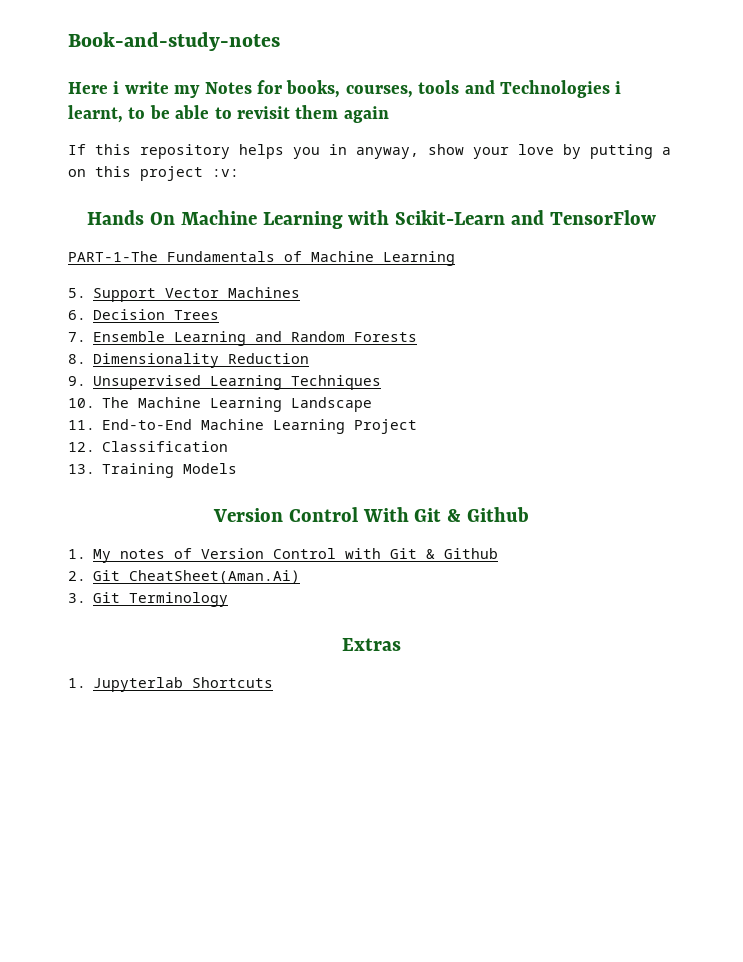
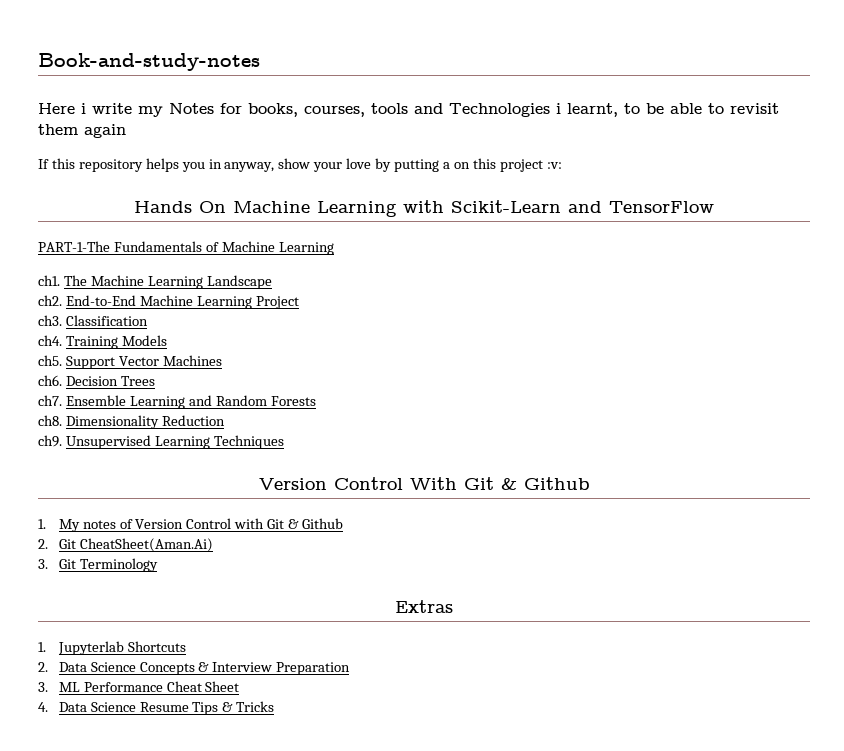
- 5. Support Vector Machines
+ ch1. The Machine Learning Landscape
+ ch2. End-to-End Machine Learning Project
+ ch3. Classification
+ ch4. Training Models
+ ch5. Support Vector Machines
- 6. Decision Trees
+ ch6. Decision Trees
- 7. Ensemble Learning and Random Forests
+ ch7. Ensemble Learning and Random Forests
- 8. Dimensionality Reduction
+ ch8. Dimensionality Reduction
- 9. Unsupervised Learning Techniques
+ ch9. Unsupervised Learning Techniques
- 10. The Machine Learning Landscape
- 11. End-to-End Machine Learning Project
- 12. Classification
- 13. Training Models
+ 2. Data Science Concepts & Interview Preparation
+ 3. ML Performance Cheat Sheet
+ 4. Data Science Resume Tips & Tricks

